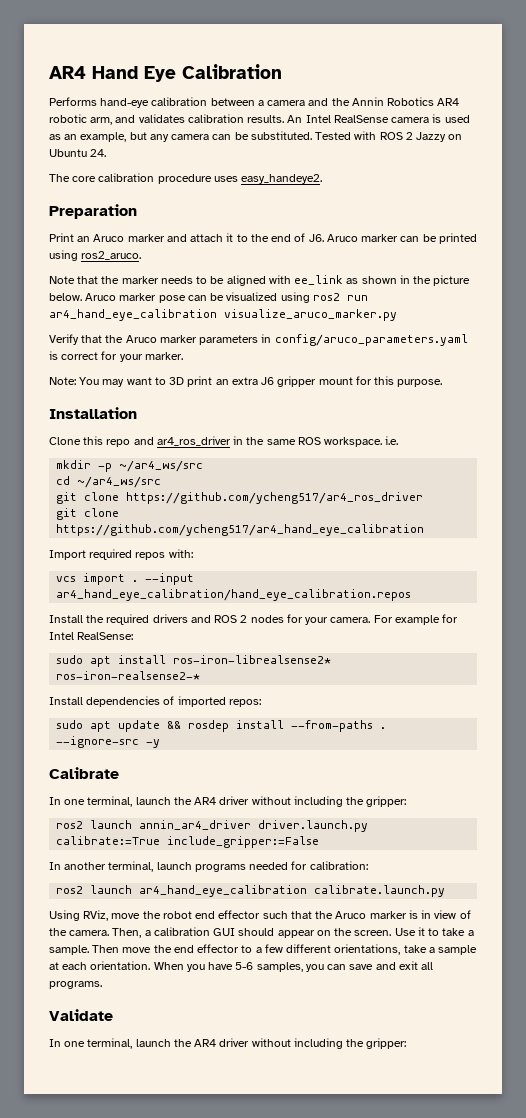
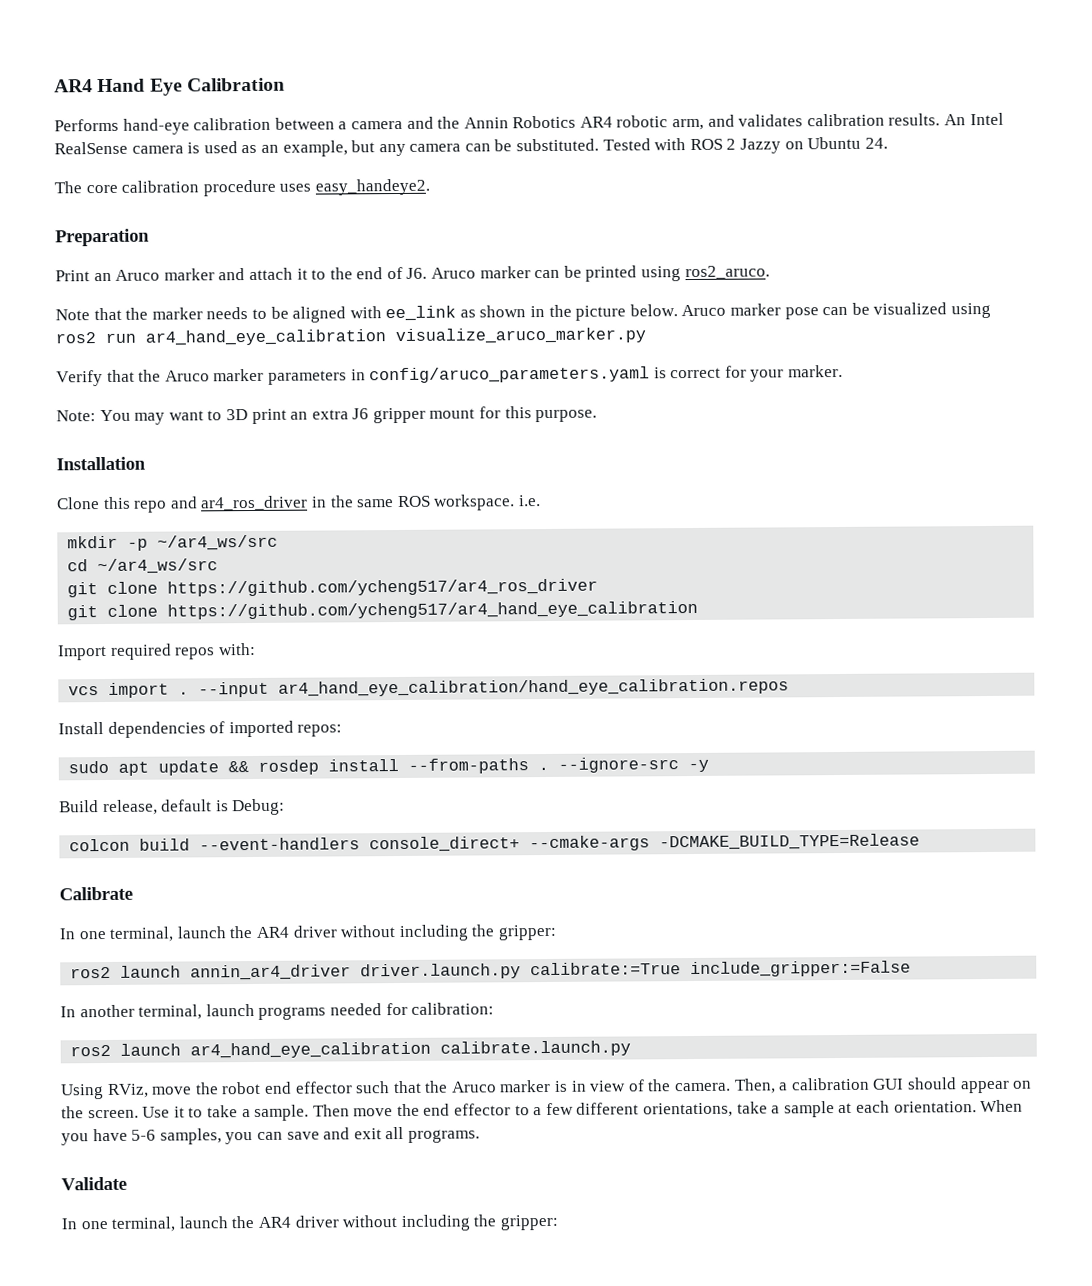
- Install the required drivers and ROS 2 nodes for your camera. For example for Intel RealSense:
- sudo apt install ros-iron-librealsense2* ros-iron-realsense2-*
+ Build release, default is Debug:
+ colcon build --event-handlers console_direct+ --cmake-args -DCMAKE_BUILD_TYPE=Release

